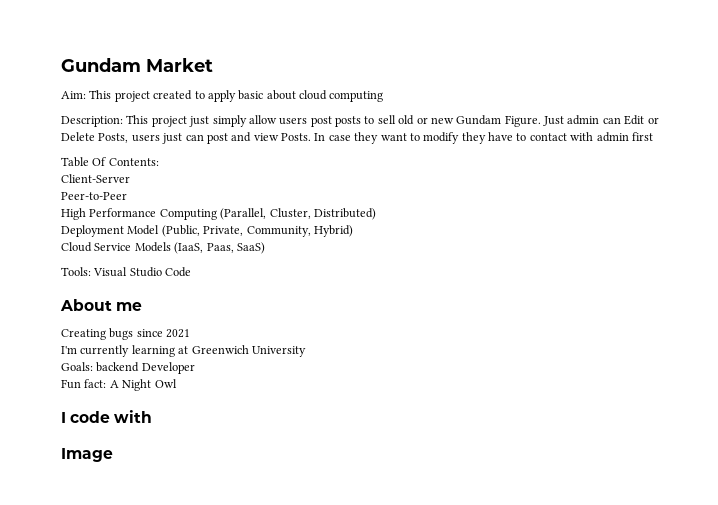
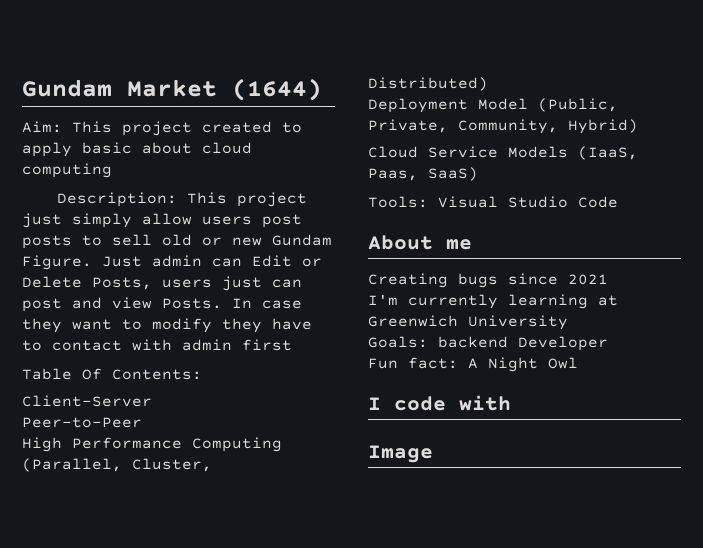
- Gundam Market
+ Gundam Market (1644)

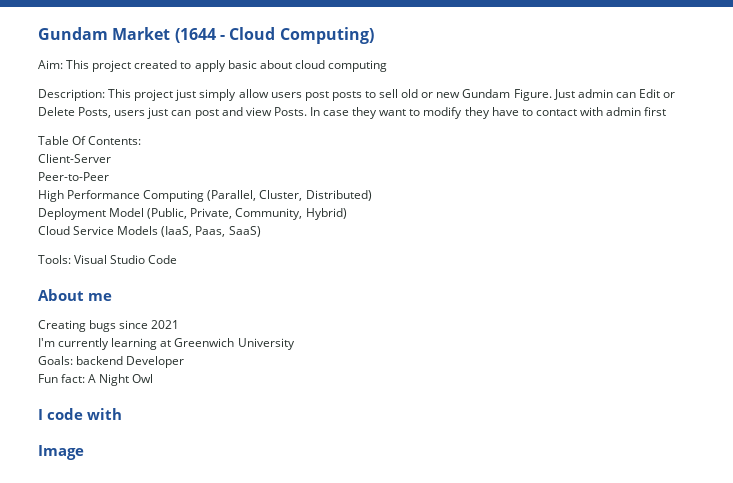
- Gundam Market (1644)
+ Gundam Market (1644 - Cloud Computing)

